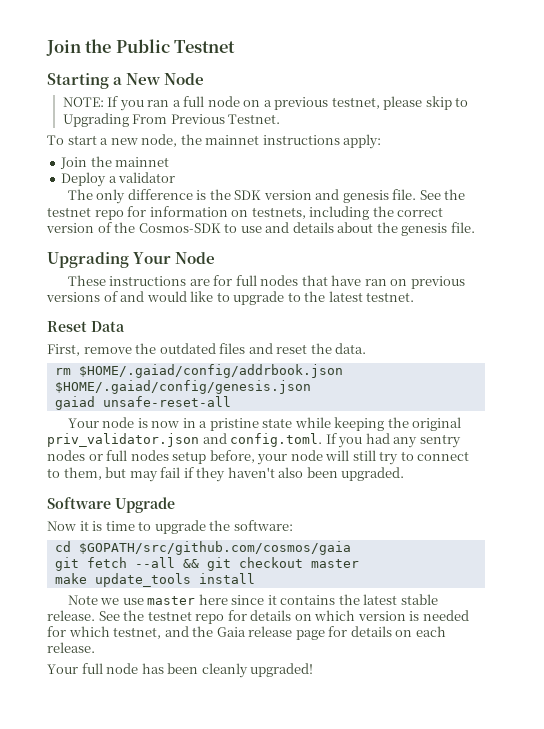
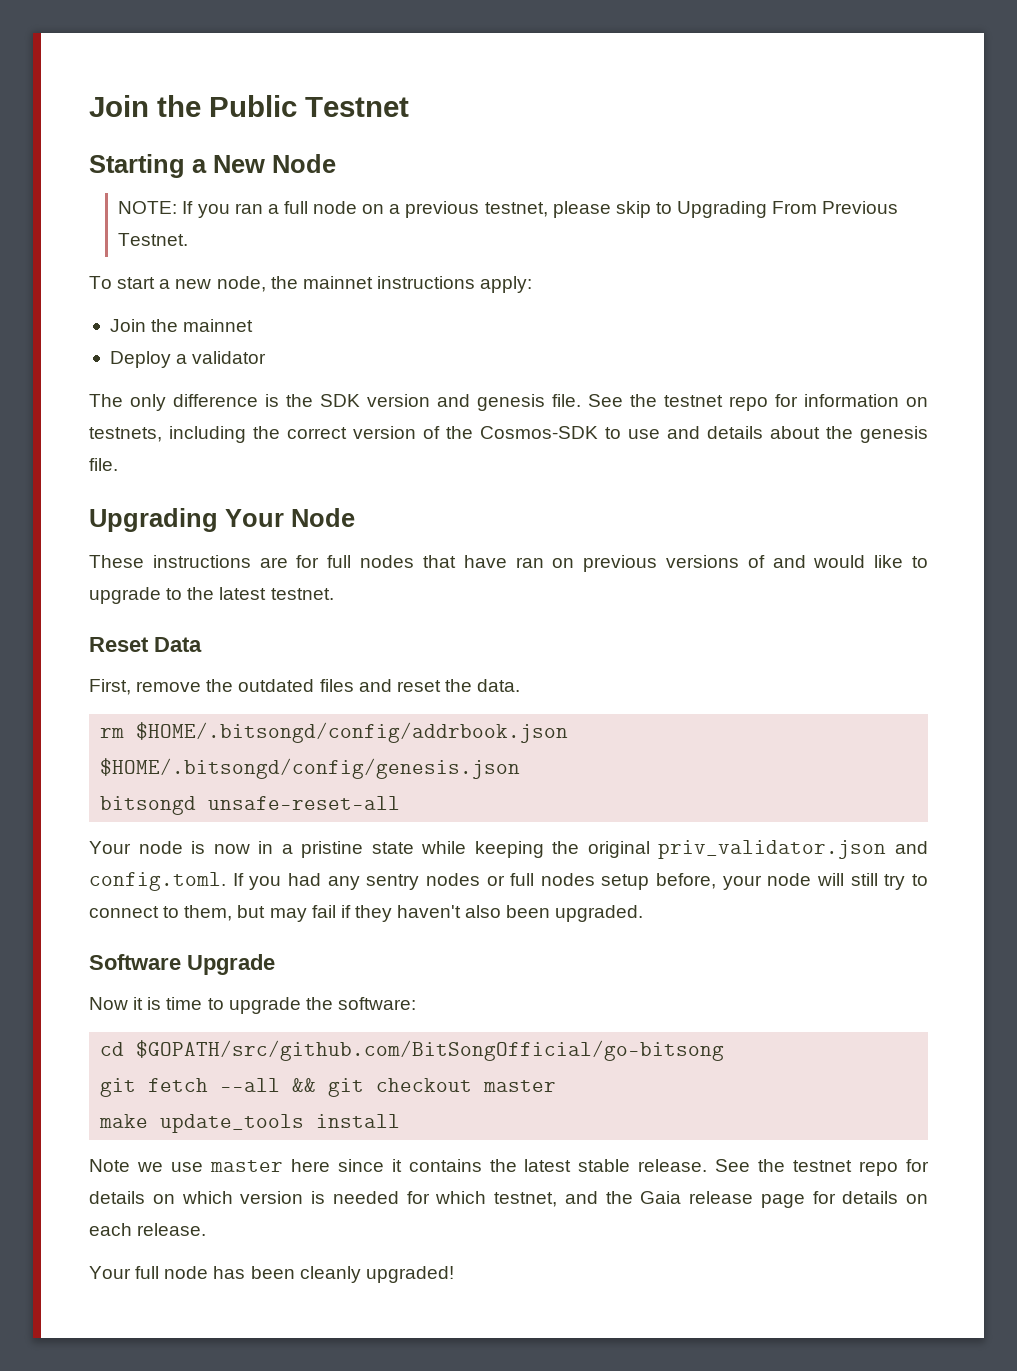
- rm $HOME/.gaiad/config/addrbook.json $HOME/.gaiad/config/genesis.json
- gaiad unsafe-reset-all
+ rm $HOME/.bitsongd/config/addrbook.json $HOME/.bitsongd/config/genesis.json
+ bitsongd unsafe-reset-all
- cd $GOPATH/src/github.com/cosmos/gaia
+ cd $GOPATH/src/github.com/BitSongOfficial/go-bitsong

